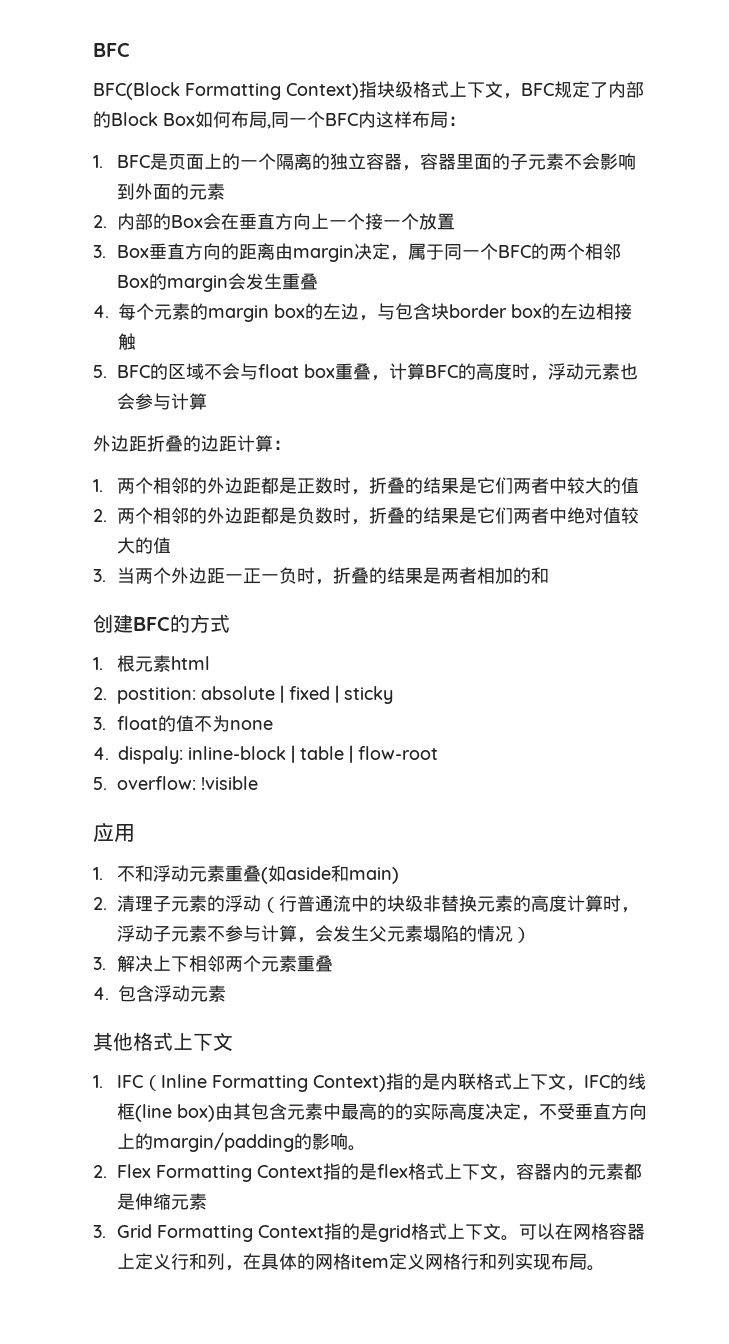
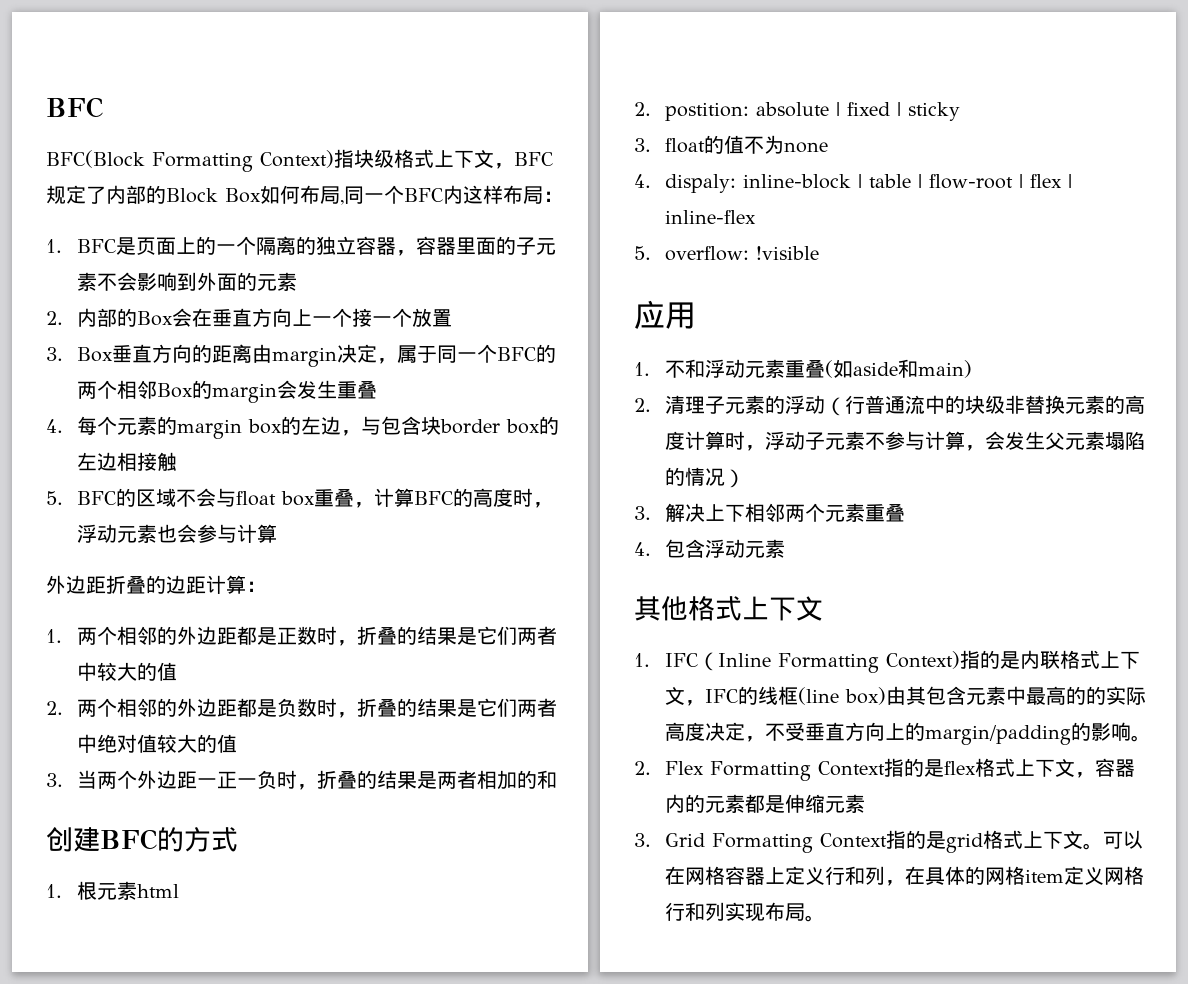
- 4. dispaly: inline-block | table | flow-root
+ 4. dispaly: inline-block | table | flow-root | flex | inline-flex

